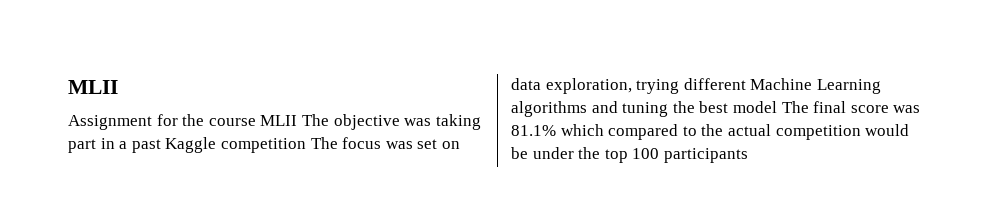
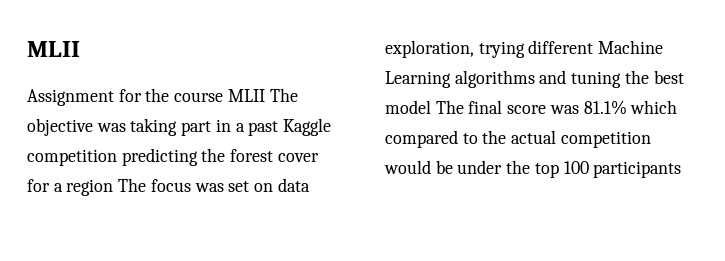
- Assignment for the course MLII The objective was taking part in a past Kaggle competition The focus was set on data exploration, trying different Machine Learning algorithms and tuning the best model The final score was 81.1% which compared to the actual competition would be under the top 100 participants
+ Assignment for the course MLII The objective was taking part in a past Kaggle competition predicting the forest cover for a region The focus was set on data exploration, trying different Machine Learning algorithms and tuning the best model The final score was 81.1% which compared to the actual competition would be under the top 100 participants

